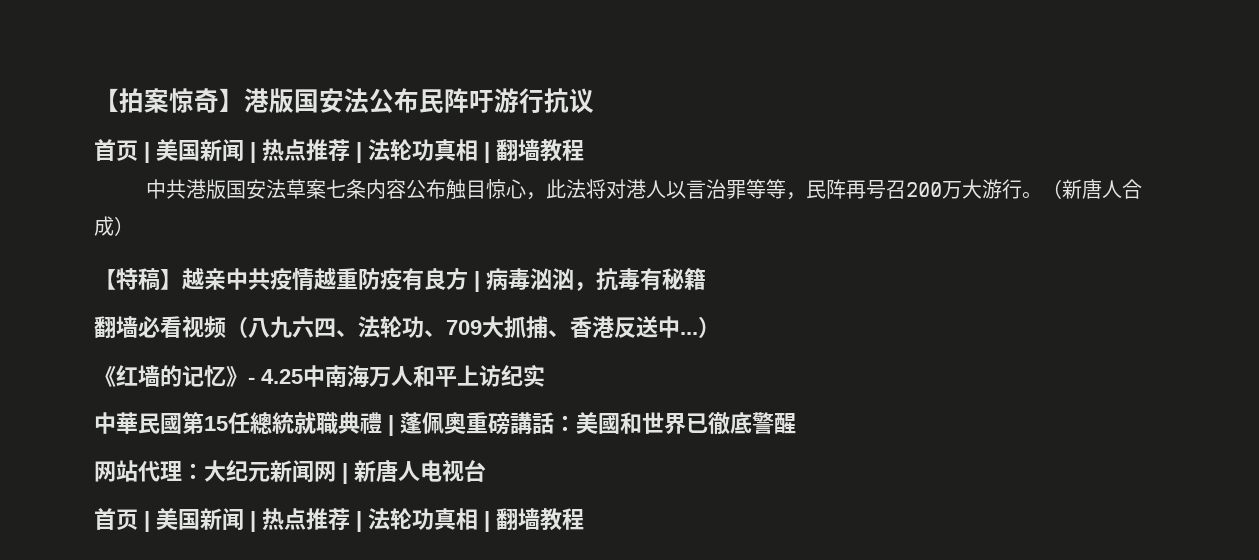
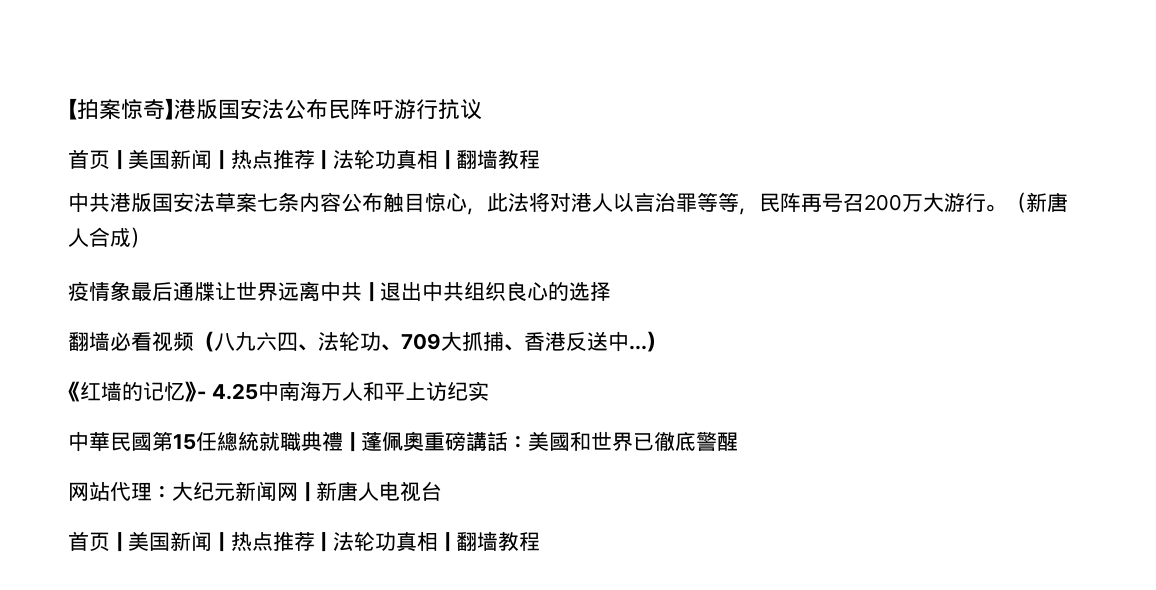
- 【特稿】越亲中共疫情越重防疫有良方 | 病毒汹汹，抗毒有秘籍
+ 疫情象最后通牒让世界远离中共 | 退出中共组织良心的选择

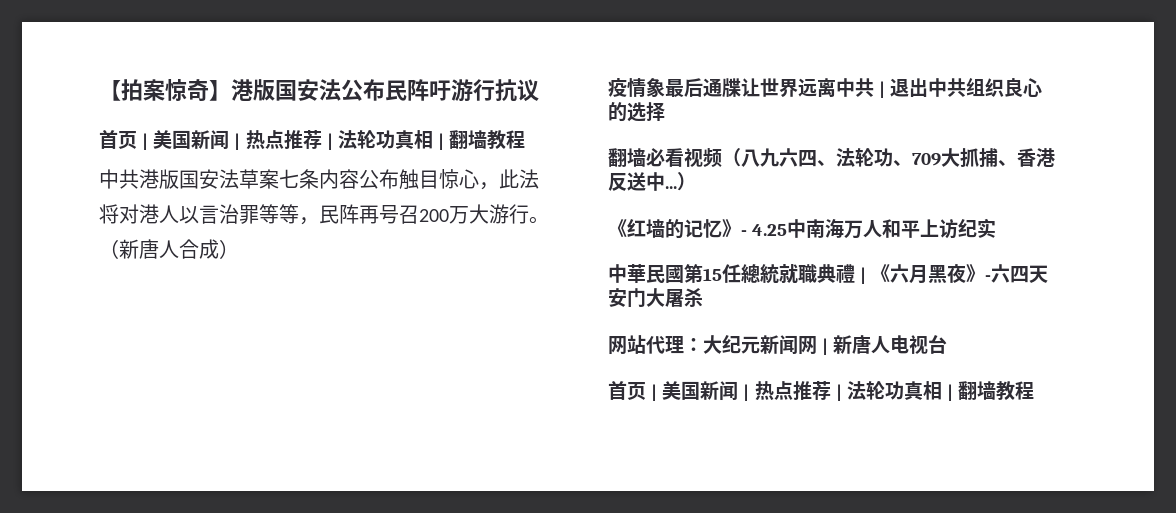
- 中華民國第15任總統就職典禮 | 蓬佩奧重磅講話：美國和世界已徹底警醒
+ 中華民國第15任總統就職典禮 | 《六月黑夜》-六四天安门大屠杀

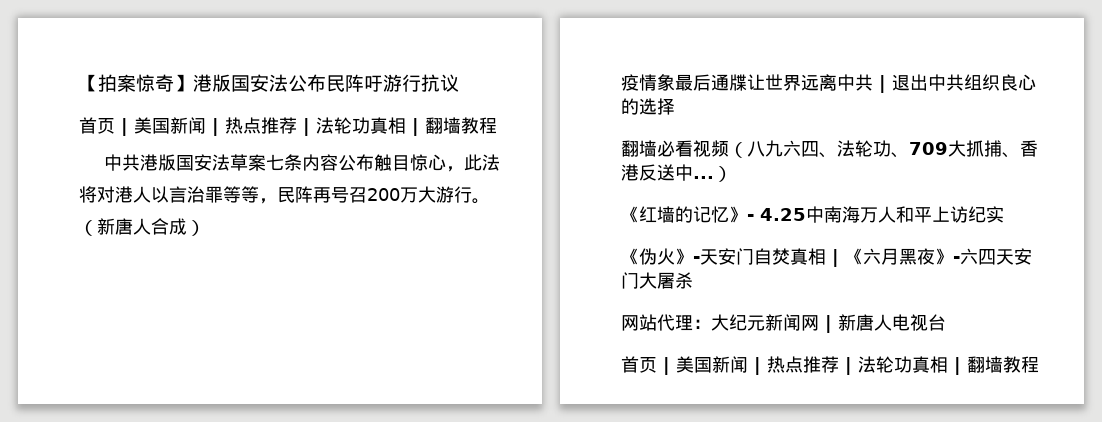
- 中華民國第15任總統就職典禮 | 《六月黑夜》-六四天安门大屠杀
+ 《伪火》-天安门自焚真相 | 《六月黑夜》-六四天安门大屠杀

